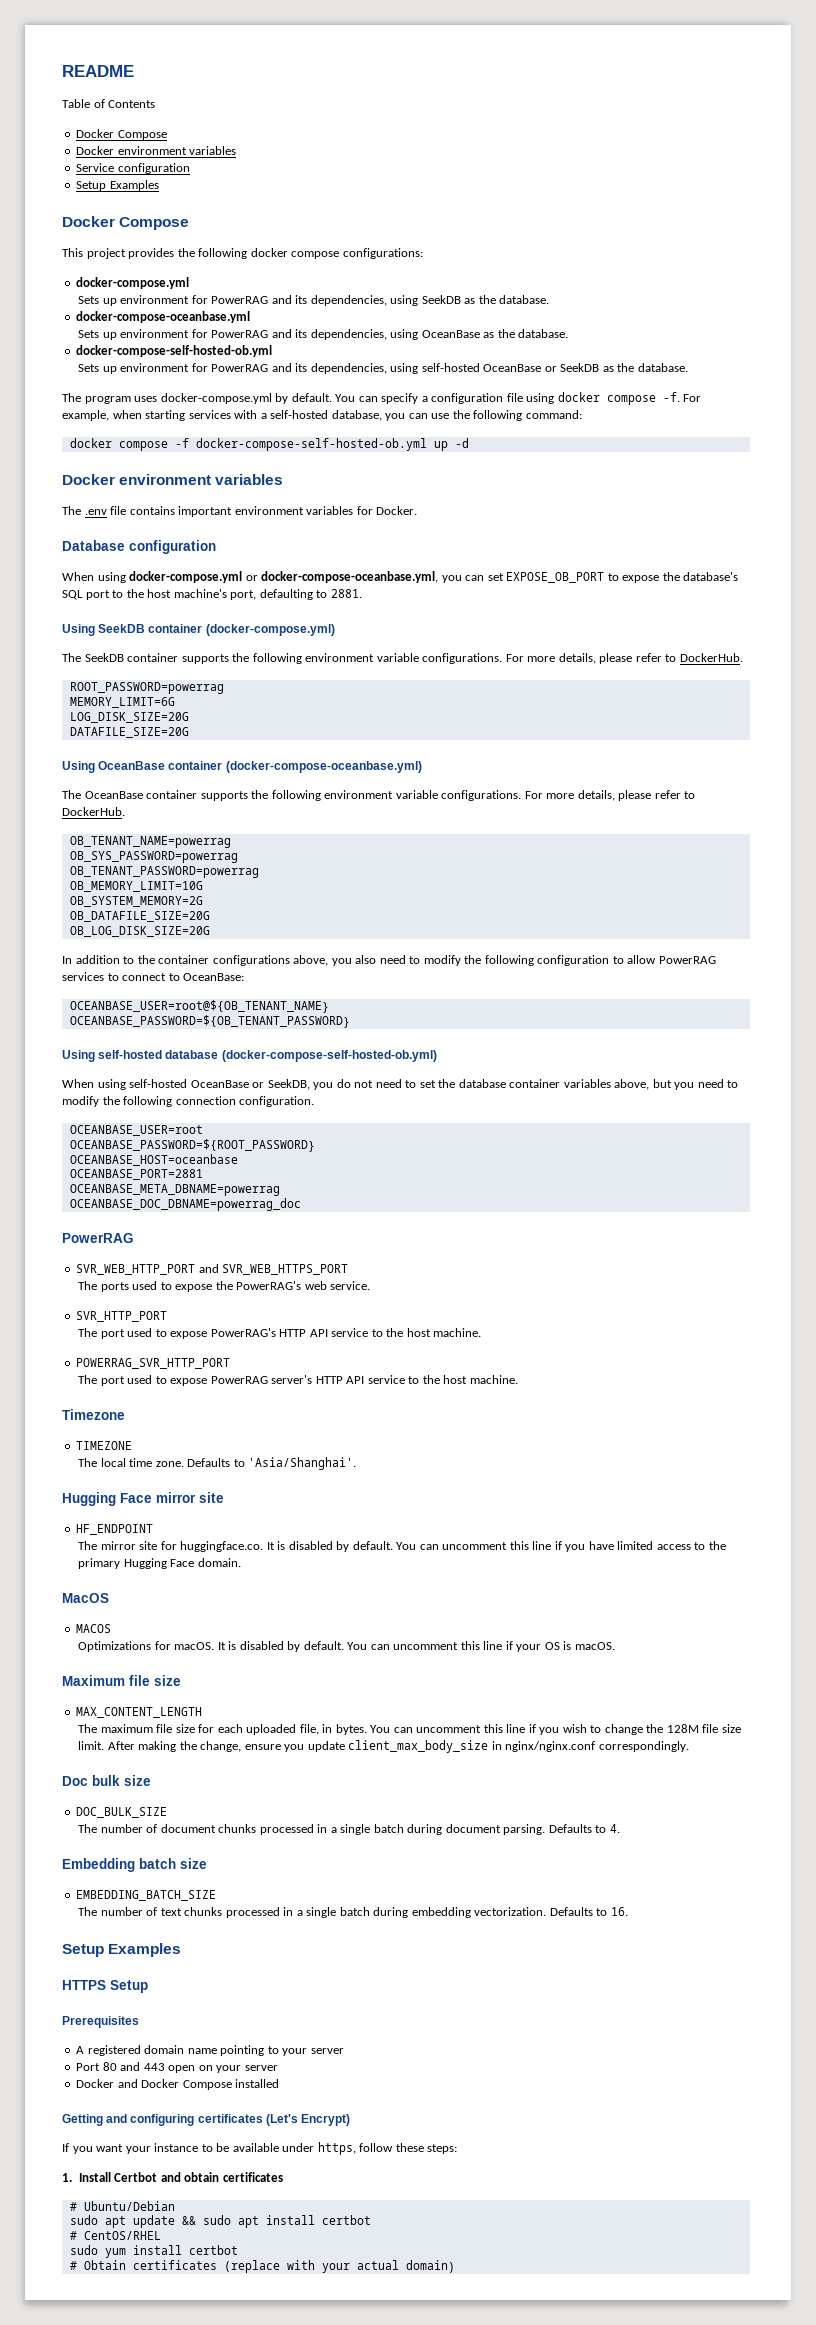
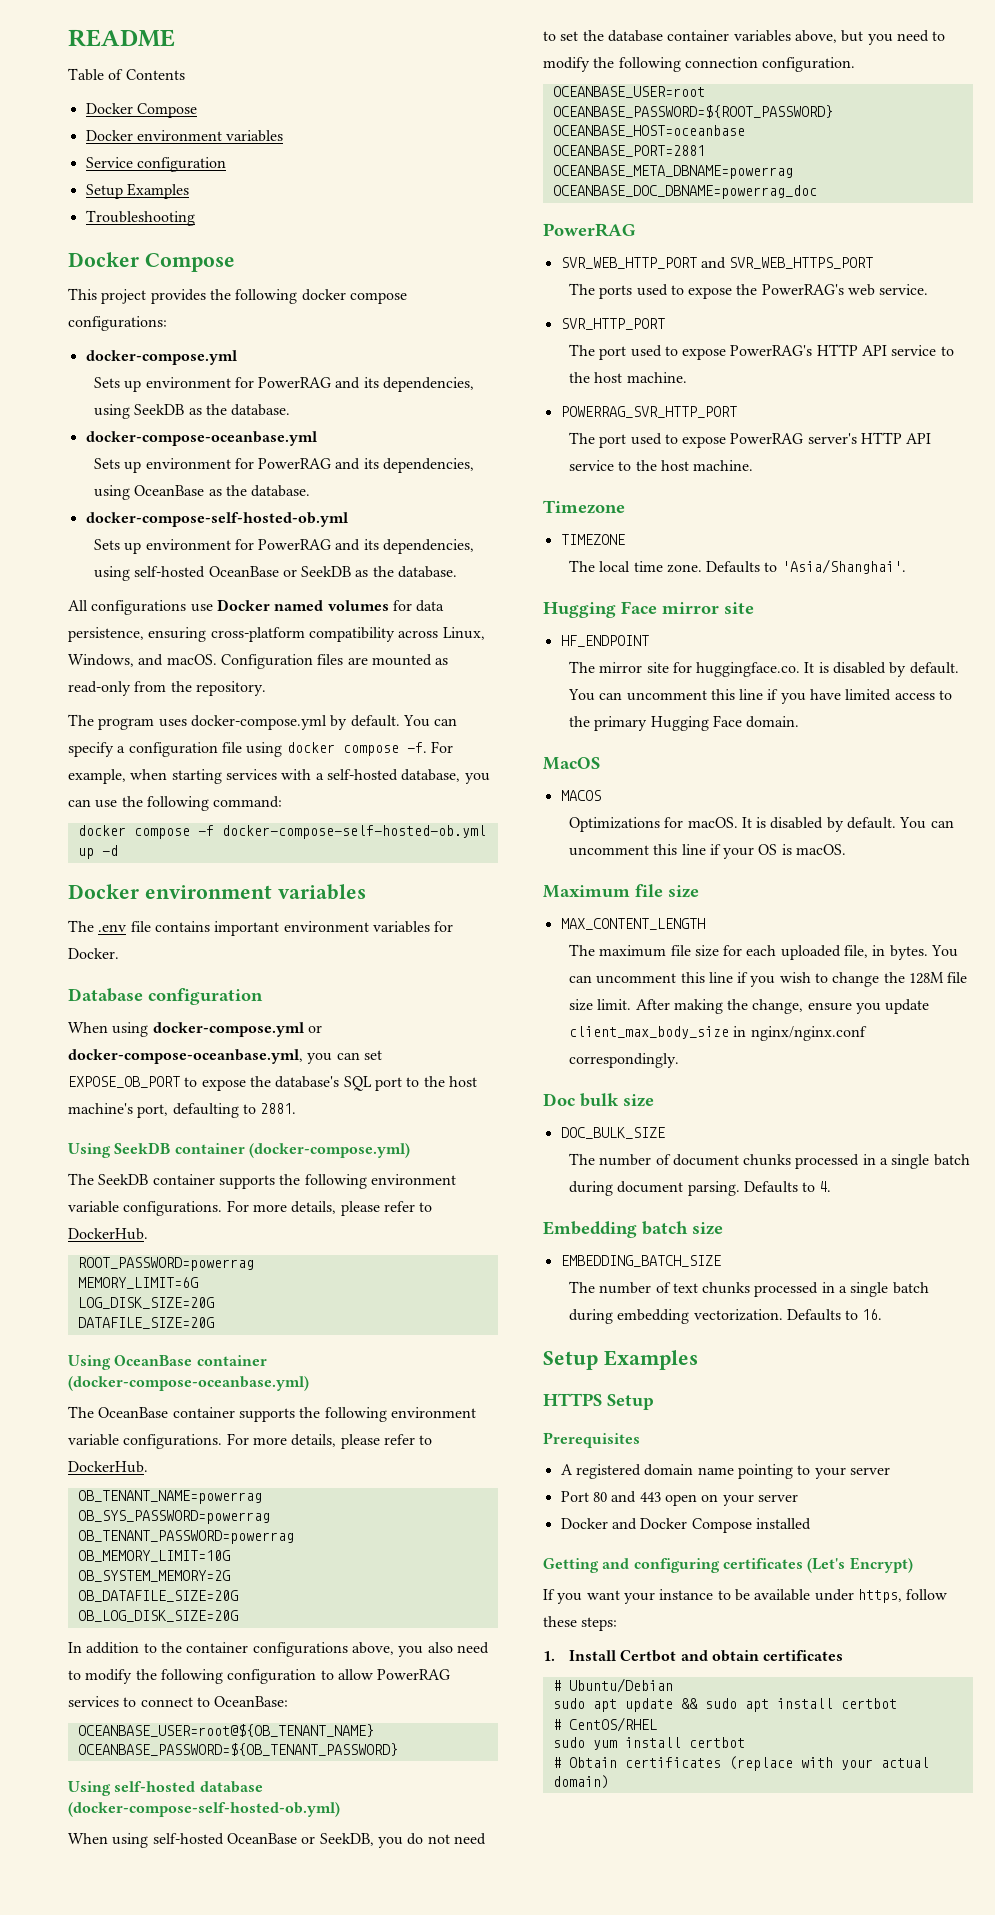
+ Troubleshooting
+ All configurations use Docker named volumes for data persistence, ensuring cross-platform compatibility across Linux, Windows, and macOS. Configuration files are mounted as read-only from the repository.

